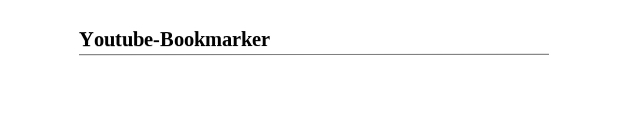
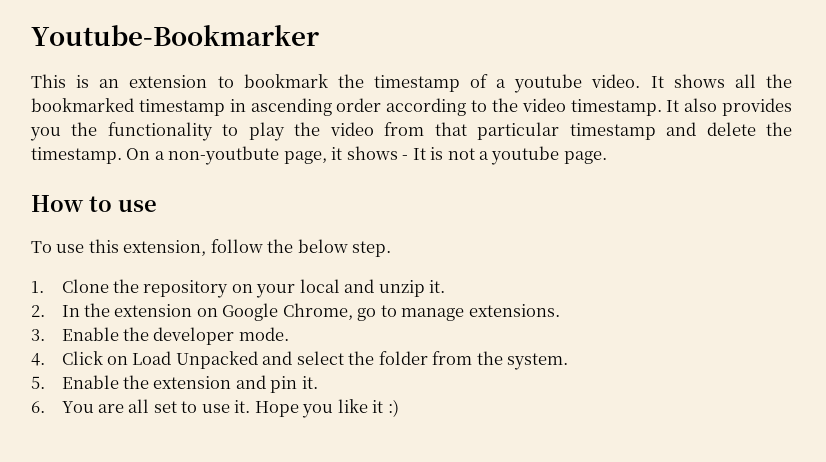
+ This is an extension to bookmark the timestamp of a youtube video. It shows all the bookmarked timestamp in ascending order according to the video timestamp. It also provides you the functionality to play the video from that particular timestamp and delete the timestamp. On a non-youtbute page, it shows - It is not a youtube page.
+ How to use
+ To use this extension, follow the below step.
+ 1. Clone the repository on your local and unzip it.
+ 2. In the extension on Google Chrome, go to manage extensions.
+ 3. Enable the developer mode.
+ 4. Click on Load Unpacked and select the folder from the system.
+ 5. Enable the extension and pin it.
+ 6. You are all set to use it. Hope you like it :)

